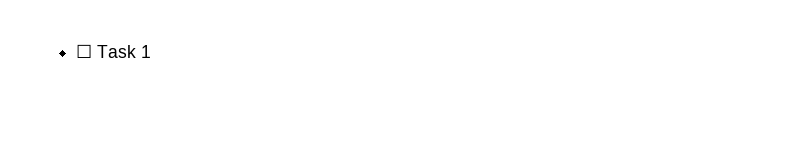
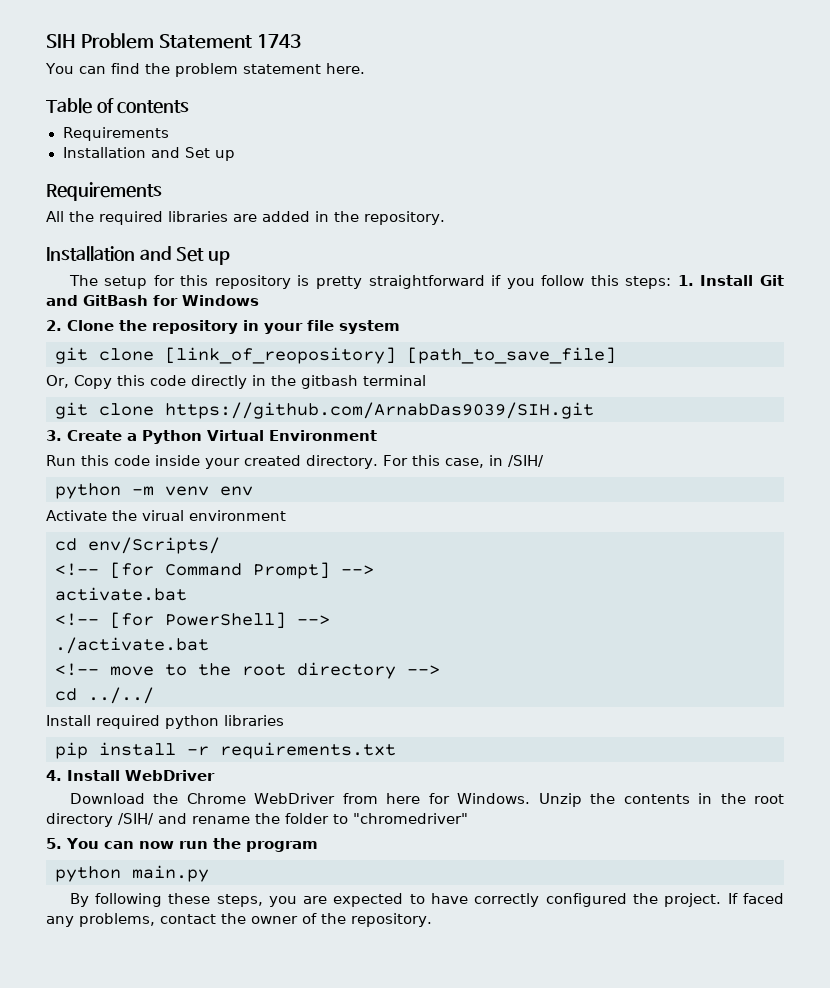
- ☐ Task 1
+ SIH Problem Statement 1743
+ You can find the problem statement here.
+ Table of contents
+ Requirements
+ Installation and Set up
+ Requirements
+ All the required libraries are added in the repository.
+ Installation and Set up
+ The setup for this repository is pretty straightforward if you follow this steps: 1. Install Git and GitBash for Windows
+ 2. Clone the repository in your file system
+ git clone [link_of_reopository] [path_to_save_file]
+ Or, Copy this code directly in the gitbash terminal
+ git clone https://github.com/ArnabDas9039/SIH.git
+ 3. Create a Python Virtual Environment
+ Run this code inside your created directory. For this case, in /SIH/
+ python -m venv env
+ Activate the virual environment
+ cd env/Scripts/
+ <!-- [for Command Prompt] -->
+ activate.bat
+ <!-- [for PowerShell] -->
+ ./activate.bat
+ <!-- move to the root directory -->
+ cd ../../
+ Install required python libraries
+ pip install -r requirements.txt
+ 4. Install WebDriver
+ Download the Chrome WebDriver from here for Windows. Unzip the contents in the root directory /SIH/ and rename the folder to "chromedriver"
+ 5. You can now run the program
+ python main.py
+ By following these steps, you are expected to have correctly configured the project. If faced any problems, contact the owner of the repository.

